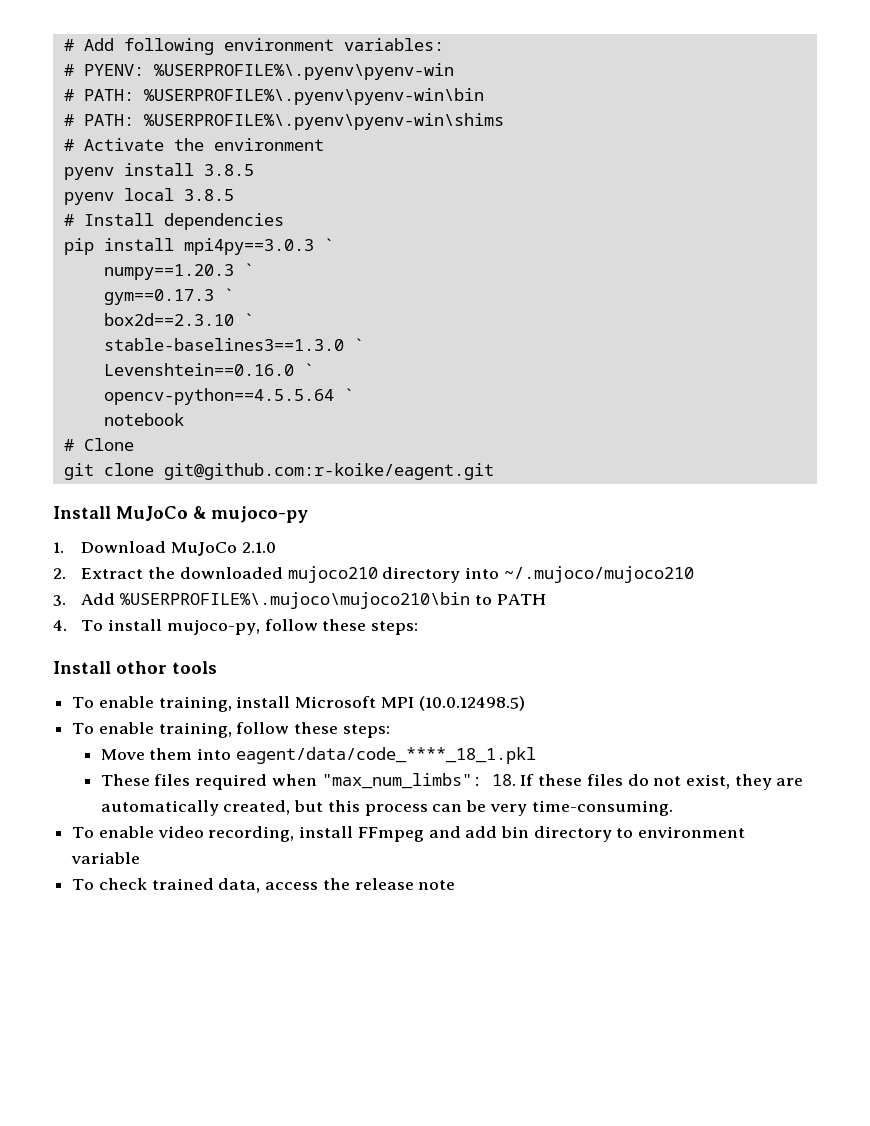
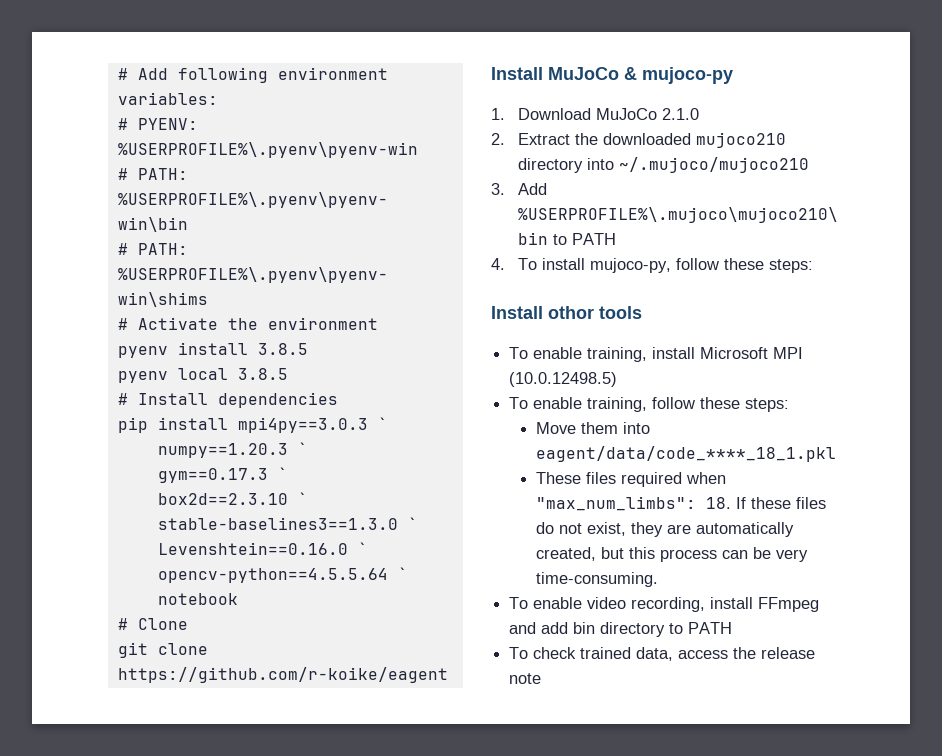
- git clone git@github.com:r-koike/eagent.git
+ git clone https://github.com/r-koike/eagent
- To enable video recording, install FFmpeg and add bin directory to environment variable
+ To enable video recording, install FFmpeg and add bin directory to PATH

